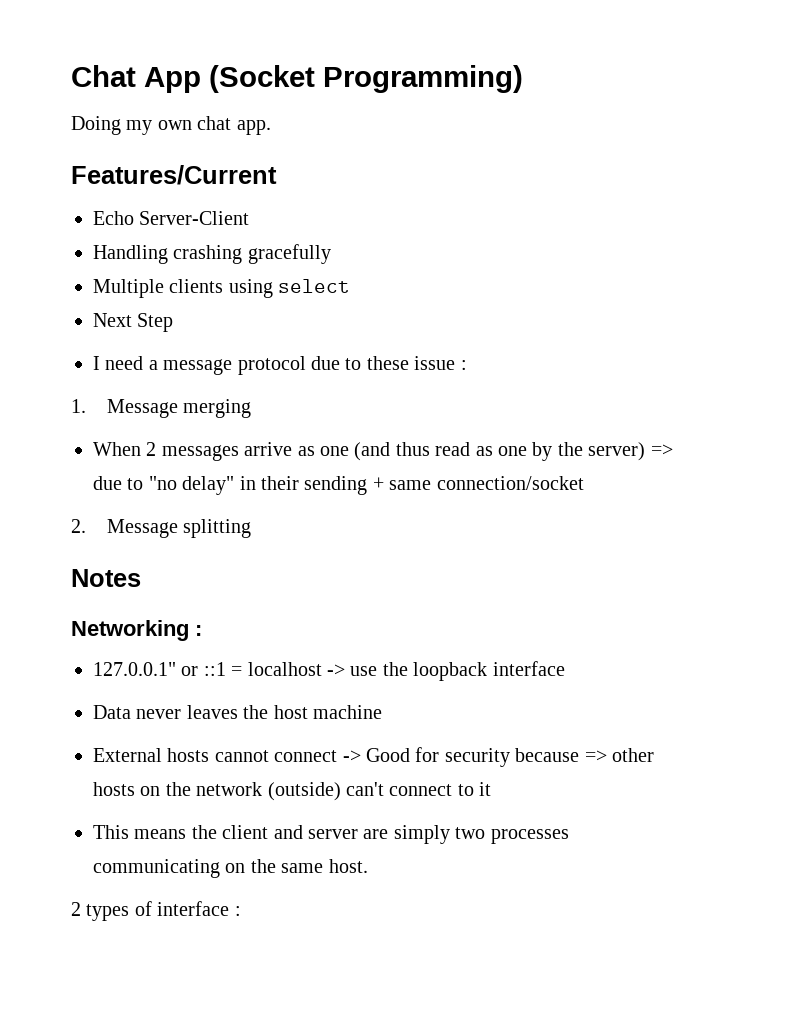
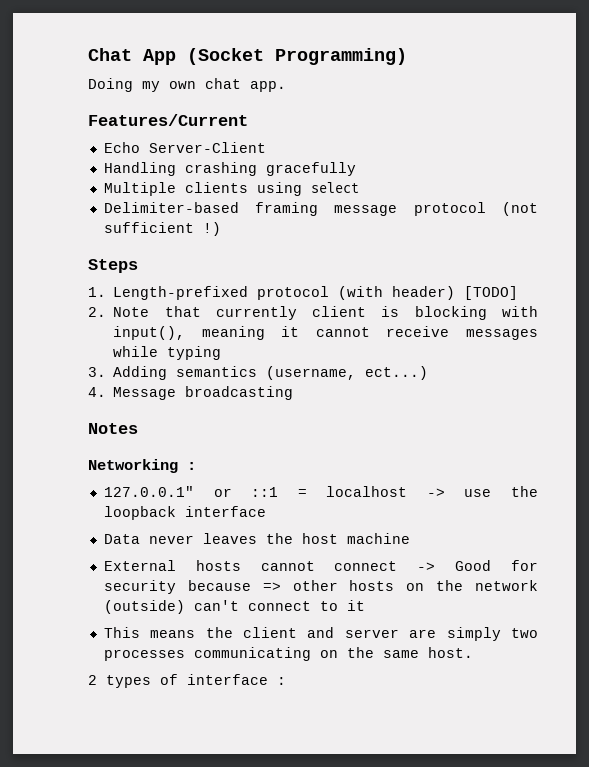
- Next Step
- I need a message protocol due to these issue :
- 1. Message merging
- When 2 messages arrive as one (and thus read as one by the server) => due to "no delay" in their sending + same connection/socket
- 2. Message splitting
+ Delimiter-based framing message protocol (not sufficient !)
+ Steps
+ 1. Length-prefixed protocol (with header) [TODO]
+ 2. Note that currently client is blocking with input(), meaning it cannot receive messages while typing
+ 3. Adding semantics (username, ect...)
+ 4. Message broadcasting

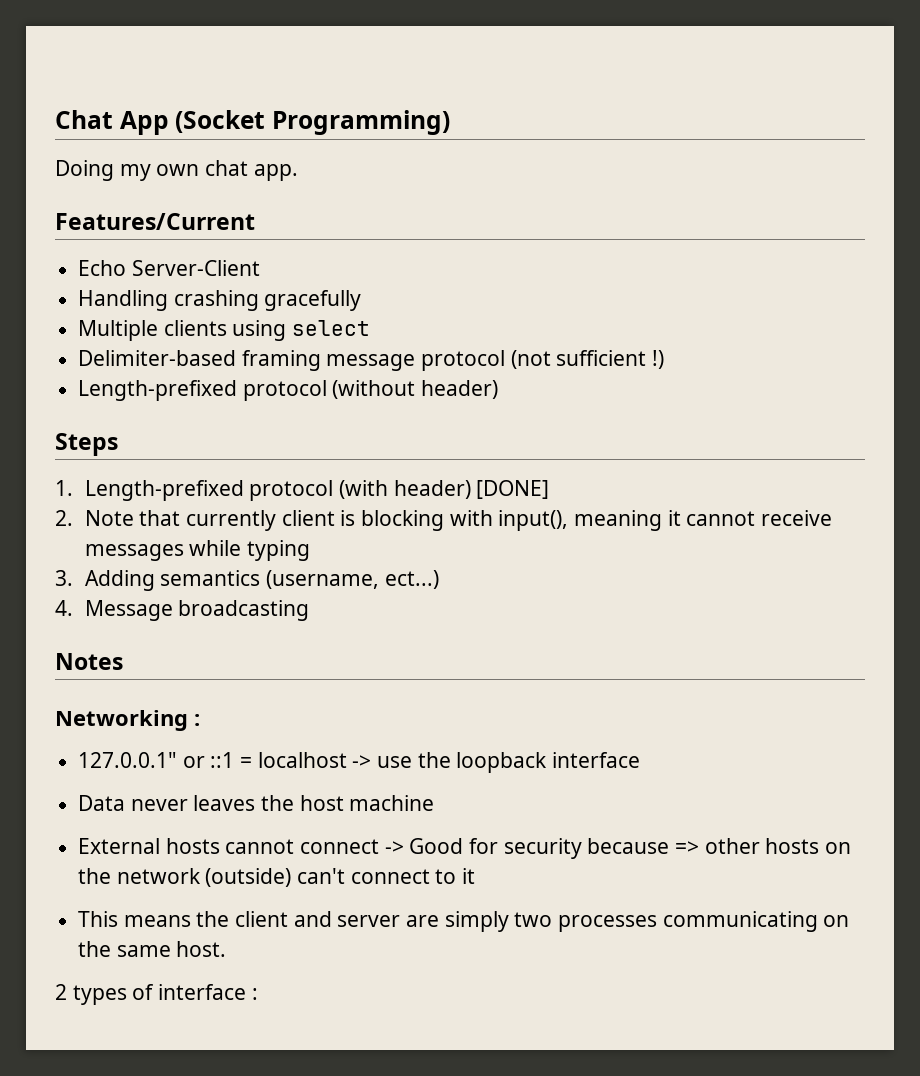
+ Length-prefixed protocol (without header)
- 1. Length-prefixed protocol (with header) [TODO]
+ 1. Length-prefixed protocol (with header) [DONE]

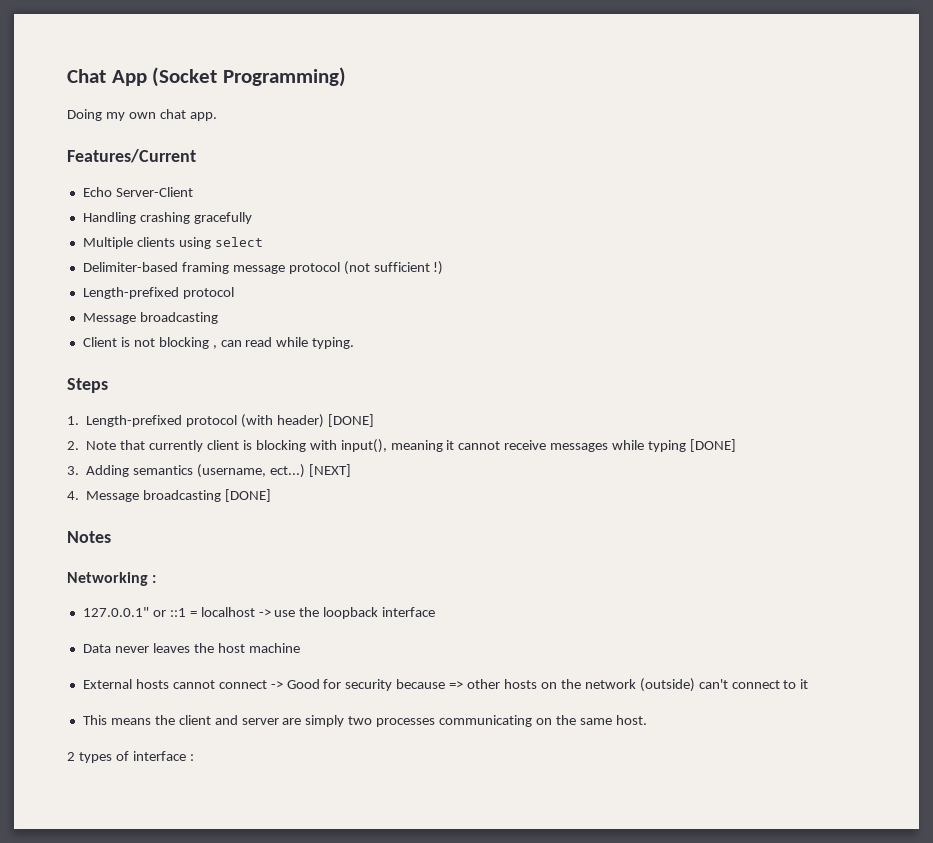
  Delimiter-based framing message protocol (not sufficient !)
- Length-prefixed protocol (without header)
+ Length-prefixed protocol
+ Message broadcasting
+ Client is not blocking , can read while typing.
- 2. Note that currently client is blocking with input(), meaning it cannot receive messages while typing
+ 2. Note that currently client is blocking with input(), meaning it cannot receive messages while typing [DONE]
+ [NEXT]
- 4. Message broadcasting
+ 4. Message broadcasting [DONE]

